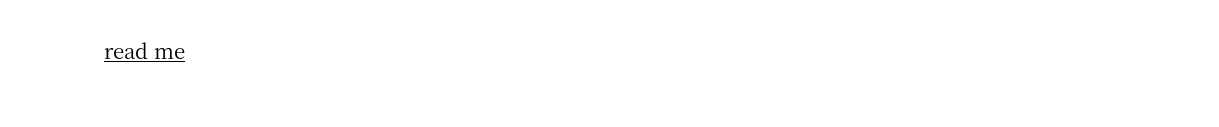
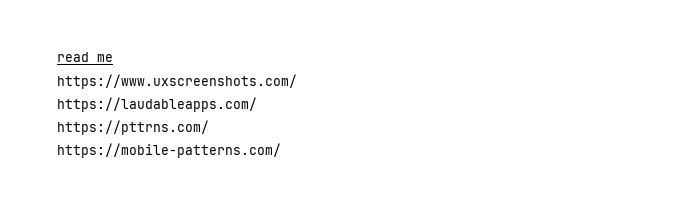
+ https://www.uxscreenshots.com/
+ https://laudableapps.com/
+ https://pttrns.com/
+ https://mobile-patterns.com/

